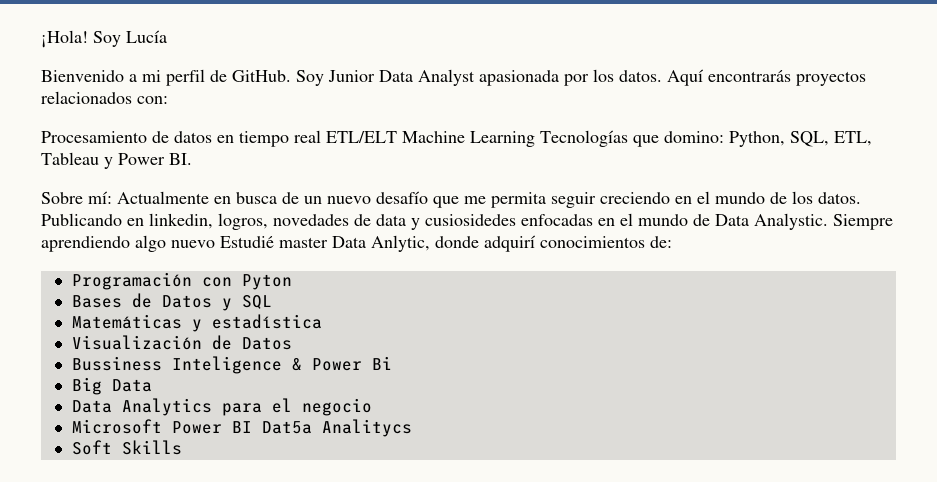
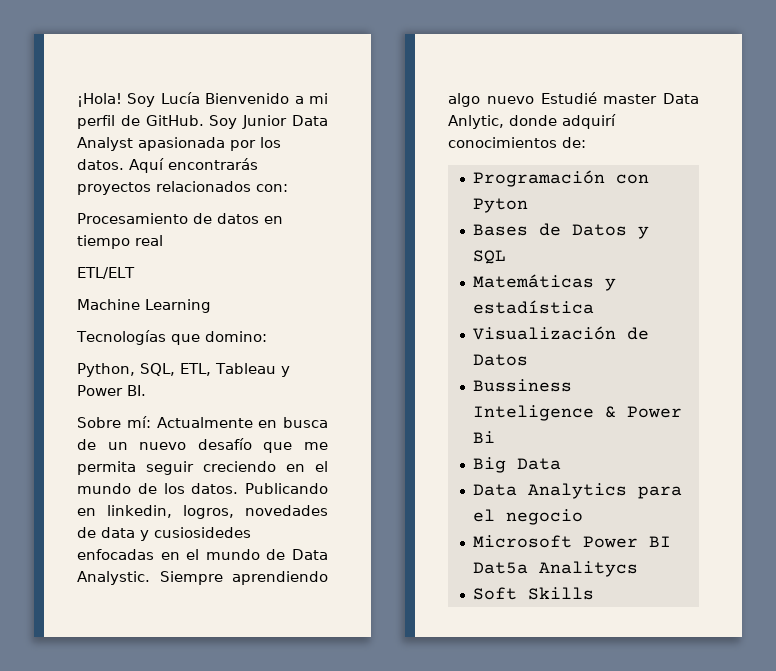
- Soy Lucía
- Bienvenido a mi perfil de GitHub.
+ Soy Lucía Bienvenido a mi perfil de GitHub.
- Procesamiento de datos en tiempo real ETL/ELT Machine Learning Tecnologías que domino: Python, SQL, ETL, Tableau y Power BI.
+ Procesamiento de datos en tiempo real
+ ETL/ELT
+ Machine Learning
+ Tecnologías que domino:
+ Python, SQL, ETL, Tableau y Power BI.

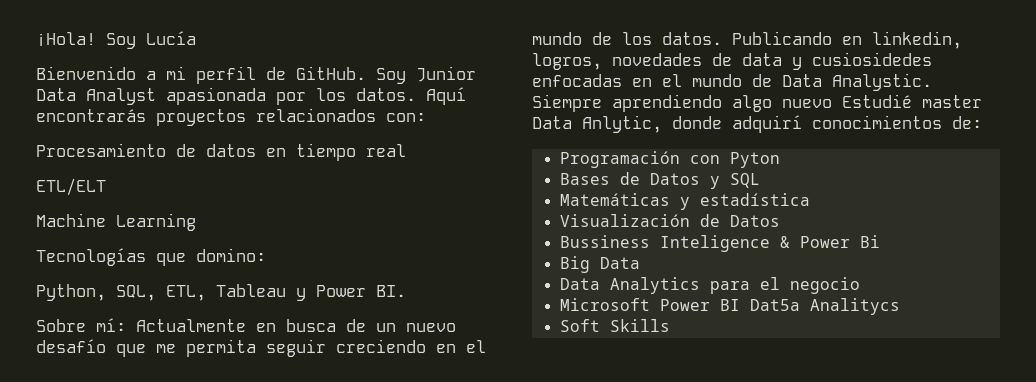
- Soy Lucía Bienvenido a mi perfil de GitHub.
+ Soy Lucía
+ Bienvenido a mi perfil de GitHub.

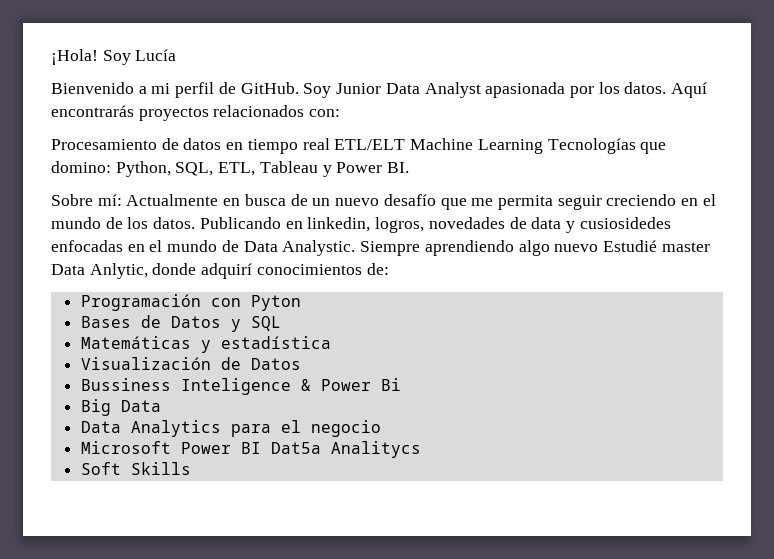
- Procesamiento de datos en tiempo real
- ETL/ELT
- Machine Learning
- Tecnologías que domino:
- Python, SQL, ETL, Tableau y Power BI.
+ Procesamiento de datos en tiempo real ETL/ELT Machine Learning Tecnologías que domino: Python, SQL, ETL, Tableau y Power BI.

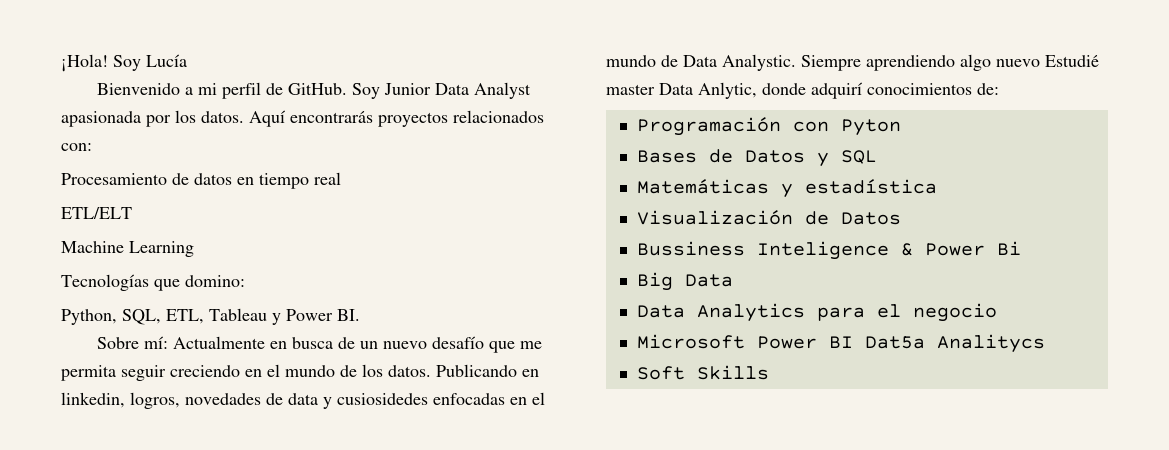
- Procesamiento de datos en tiempo real ETL/ELT Machine Learning Tecnologías que domino: Python, SQL, ETL, Tableau y Power BI.
+ Procesamiento de datos en tiempo real
+ ETL/ELT
+ Machine Learning
+ Tecnologías que domino:
+ Python, SQL, ETL, Tableau y Power BI.

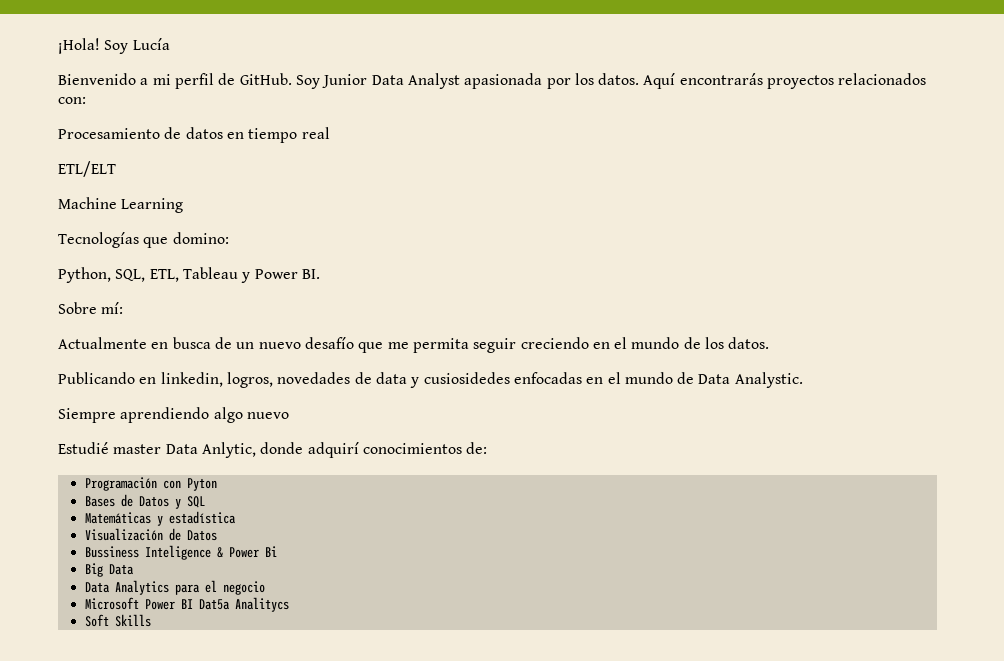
- Sobre mí: Actualmente en busca de un nuevo desafío que me permita seguir creciendo en el mundo de los datos. Publicando en linkedin, logros, novedades de data y cusiosidedes enfocadas en el mundo de Data Analystic. Siempre aprendiendo algo nuevo Estudié master Data Anlytic, donde adquirí conocimientos de:
+ Sobre mí:
+ Actualmente en busca de un nuevo desafío que me permita seguir creciendo en el mundo de los datos.
+ Publicando en linkedin, logros, novedades de data y cusiosidedes enfocadas en el mundo de Data Analystic.
+ Siempre aprendiendo algo nuevo
+ Estudié master Data Anlytic, donde adquirí conocimientos de:

